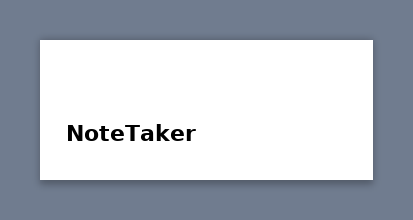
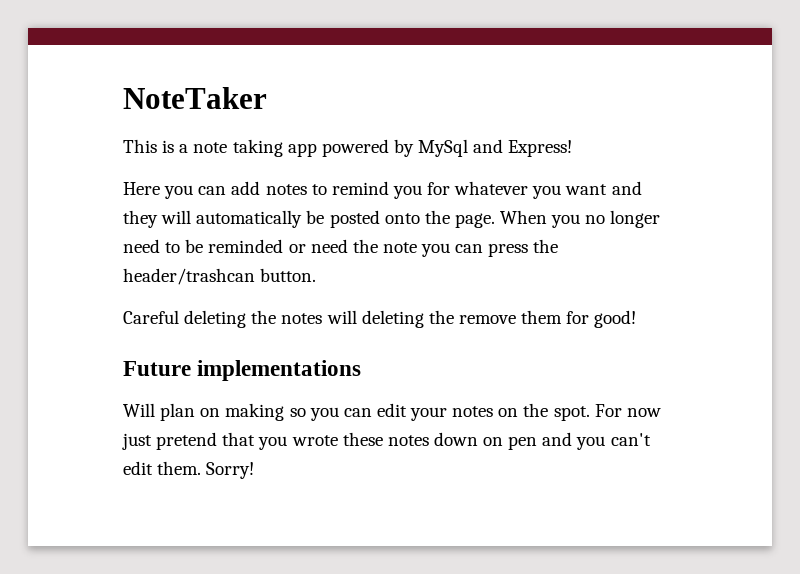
+ This is a note taking app powered by MySql and Express!
+ Here you can add notes to remind you for whatever you want and they will automatically be posted onto the page. When you no longer need to be reminded or need the note you can press the header/trashcan button.
+ Careful deleting the notes will deleting the remove them for good!
+ Future implementations
+ Will plan on making so you can edit your notes on the spot. For now just pretend that you wrote these notes down on pen and you can't edit them. Sorry!

